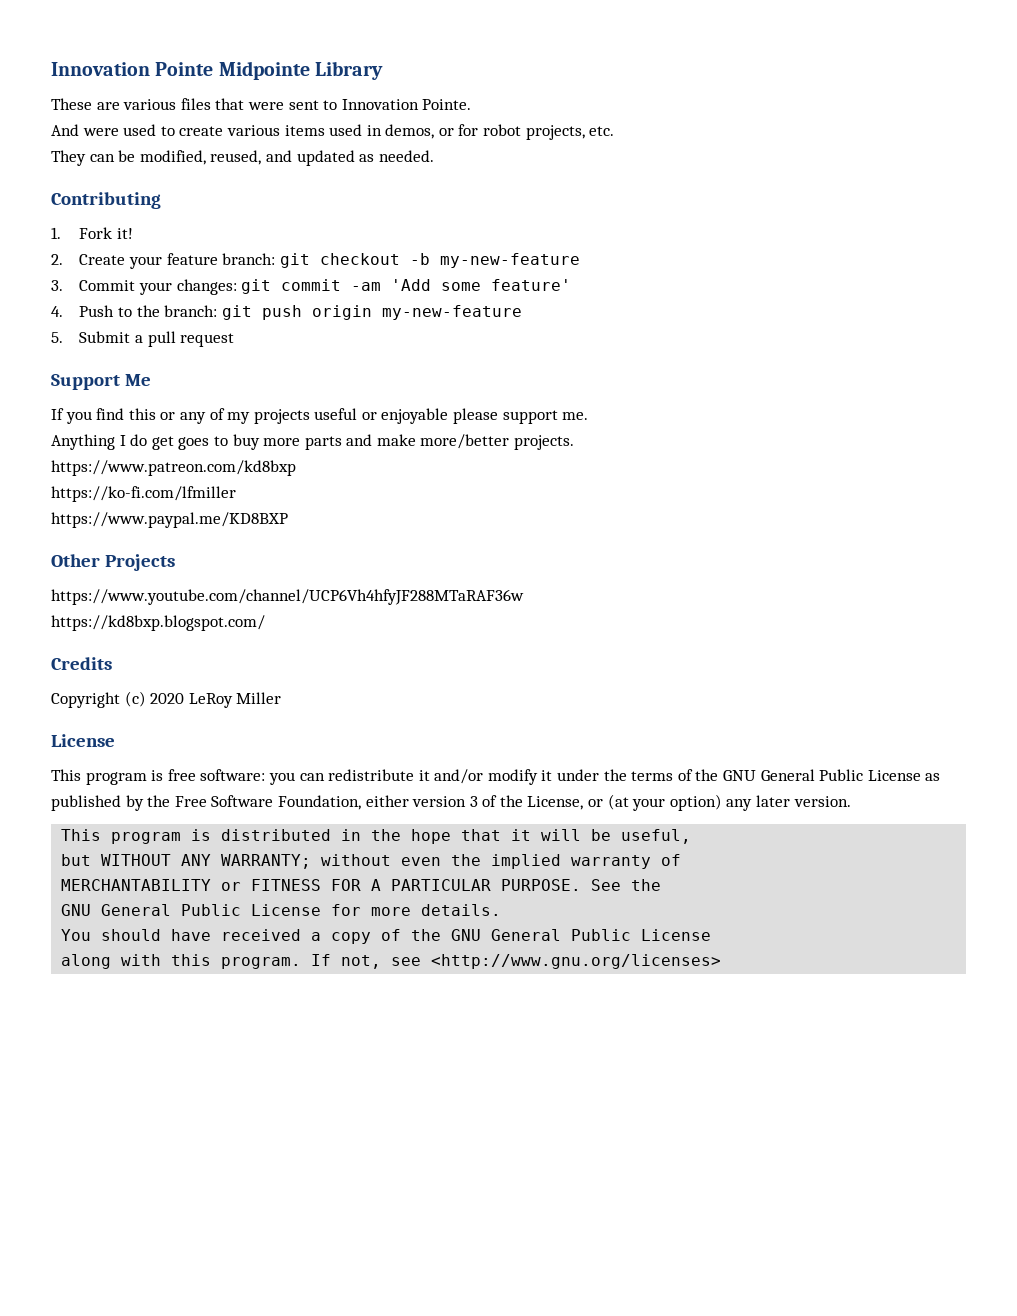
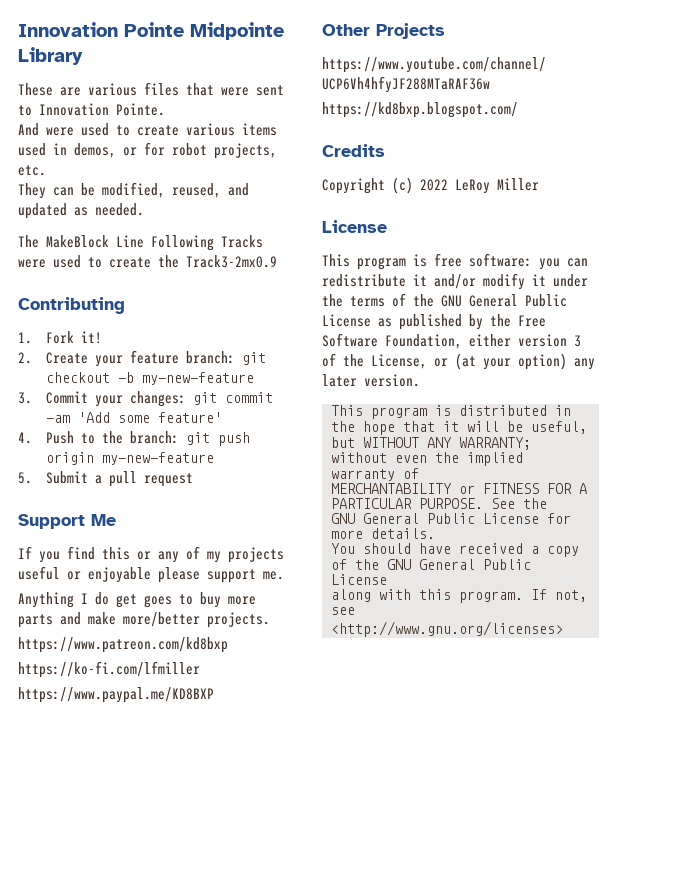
+ The MakeBlock Line Following Tracks were used to create the Track3-2mx0.9
- Copyright (c) 2020 LeRoy Miller
+ Copyright (c) 2022 LeRoy Miller

